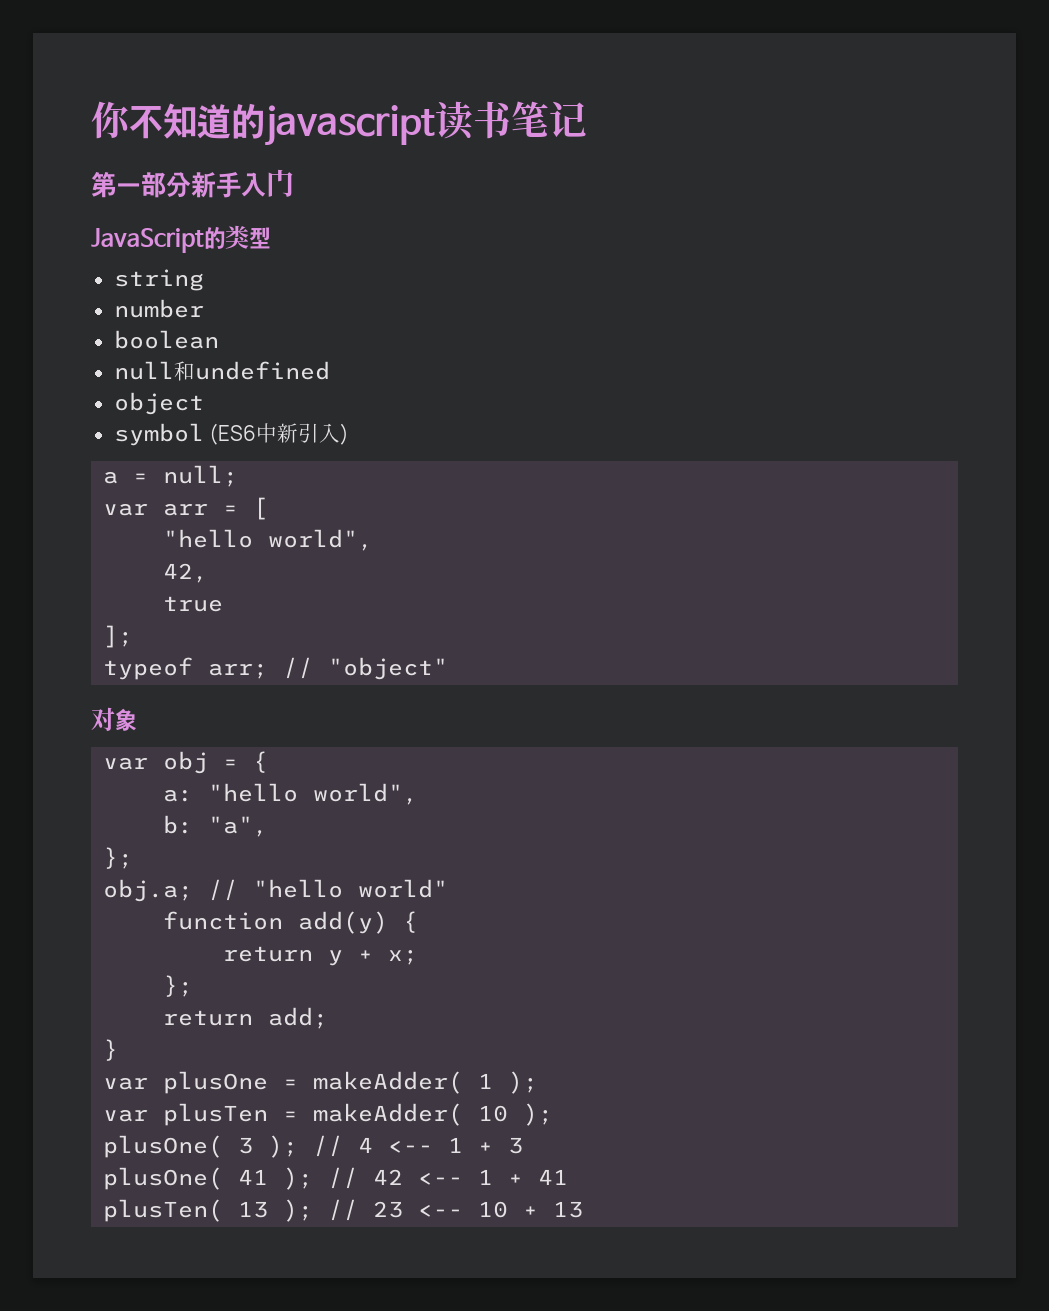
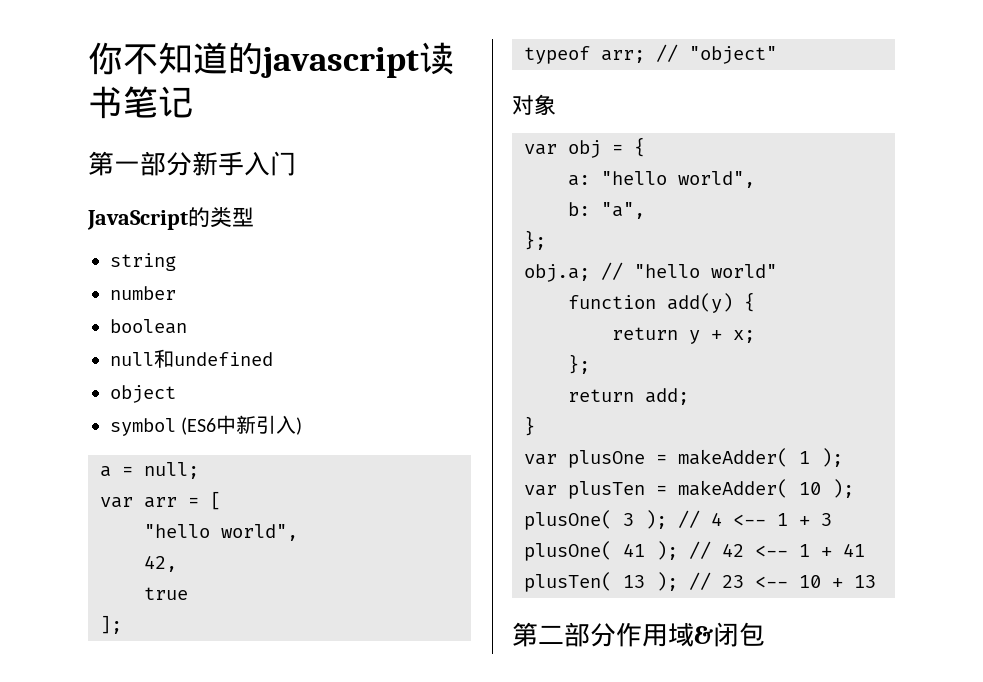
+ 第二部分作用域&闭包

